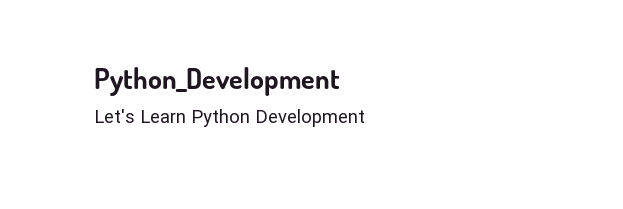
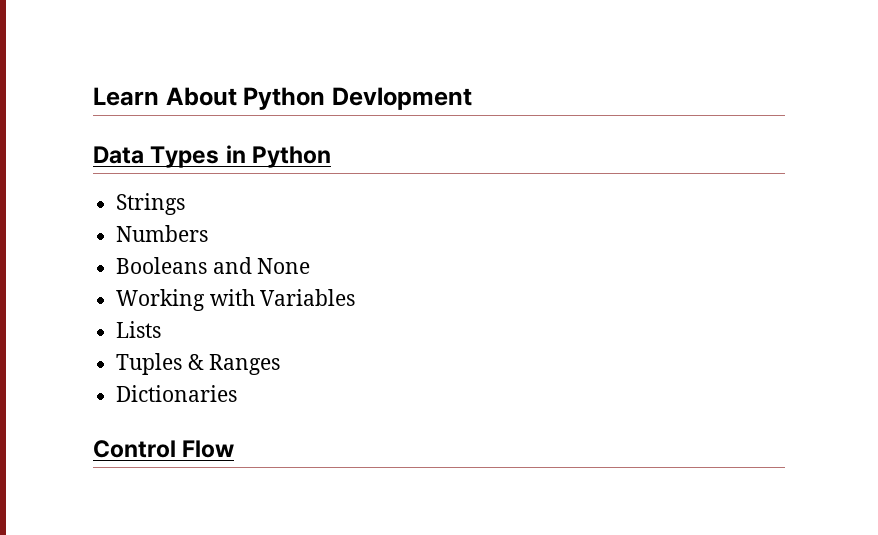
- Python_Development
- Let's Learn Python Development
+ Learn About Python Devlopment
+ Data Types in Python
+ Strings
+ Numbers
+ Booleans and None
+ Working with Variables
+ Lists
+ Tuples & Ranges
+ Dictionaries
+ Control Flow

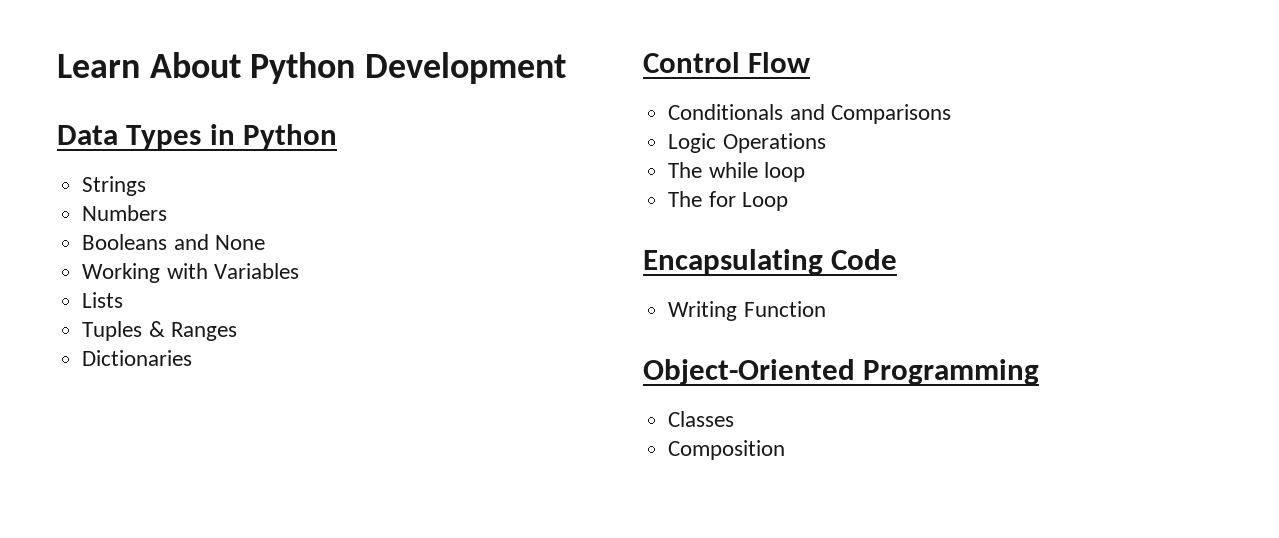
- Learn About Python Devlopment
+ Learn About Python Development
+ Conditionals and Comparisons
+ Logic Operations
+ The while loop
+ The for Loop
+ Encapsulating Code
+ Writing Function
+ Object-Oriented Programming
+ Classes
+ Composition

